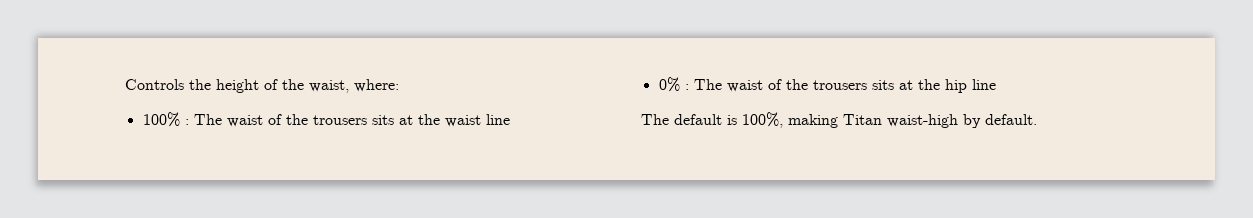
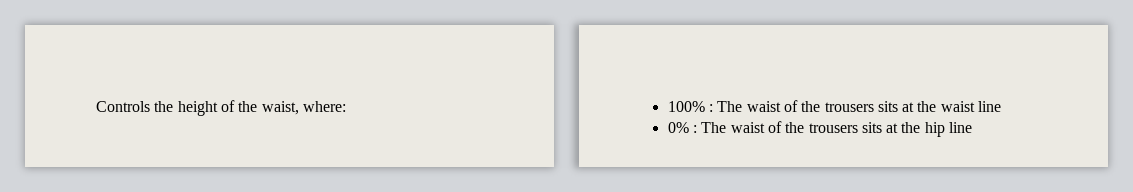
- The default is 100%, making Titan waist-high by default.

